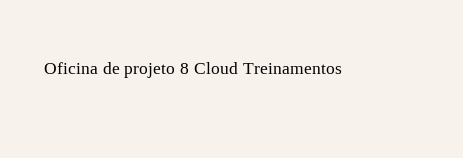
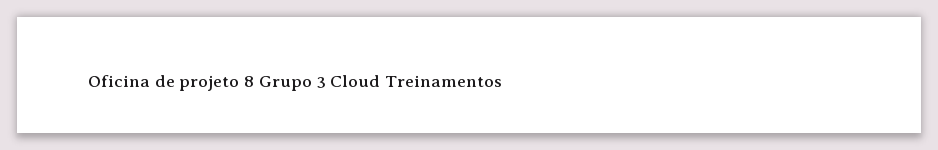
- Oficina de projeto 8 Cloud Treinamentos
+ Oficina de projeto 8 Grupo 3 Cloud Treinamentos

